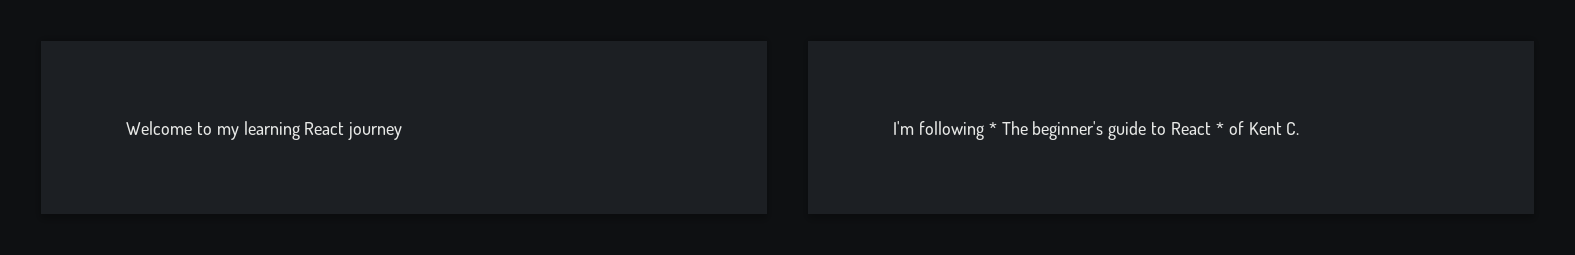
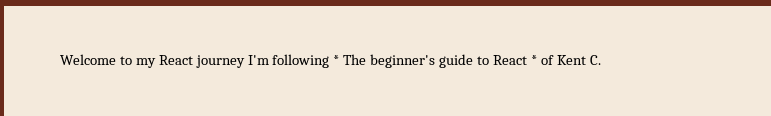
- Welcome to my learning React journey
- I'm following * The beginner's guide to React * of Kent C.
+ Welcome to my React journey I'm following * The beginner's guide to React * of Kent C.

